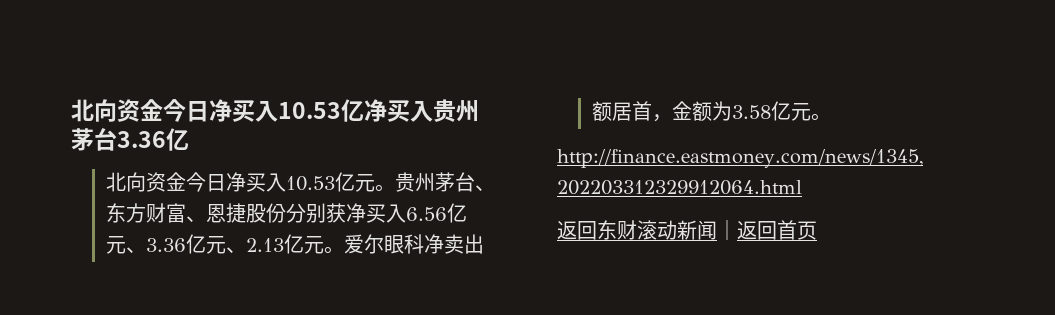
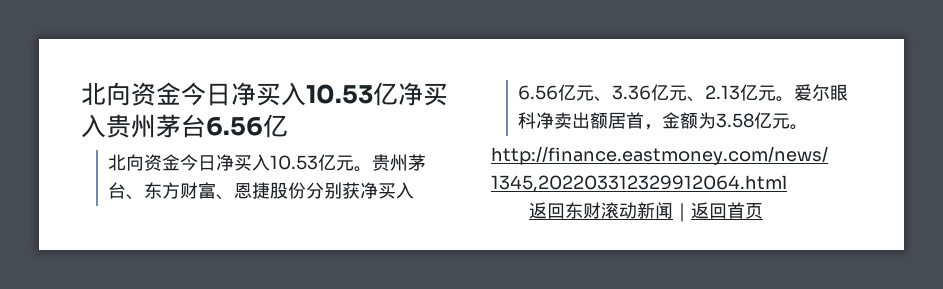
- 北向资金今日净买入10.53亿净买入贵州茅台3.36亿
+ 北向资金今日净买入10.53亿净买入贵州茅台6.56亿

